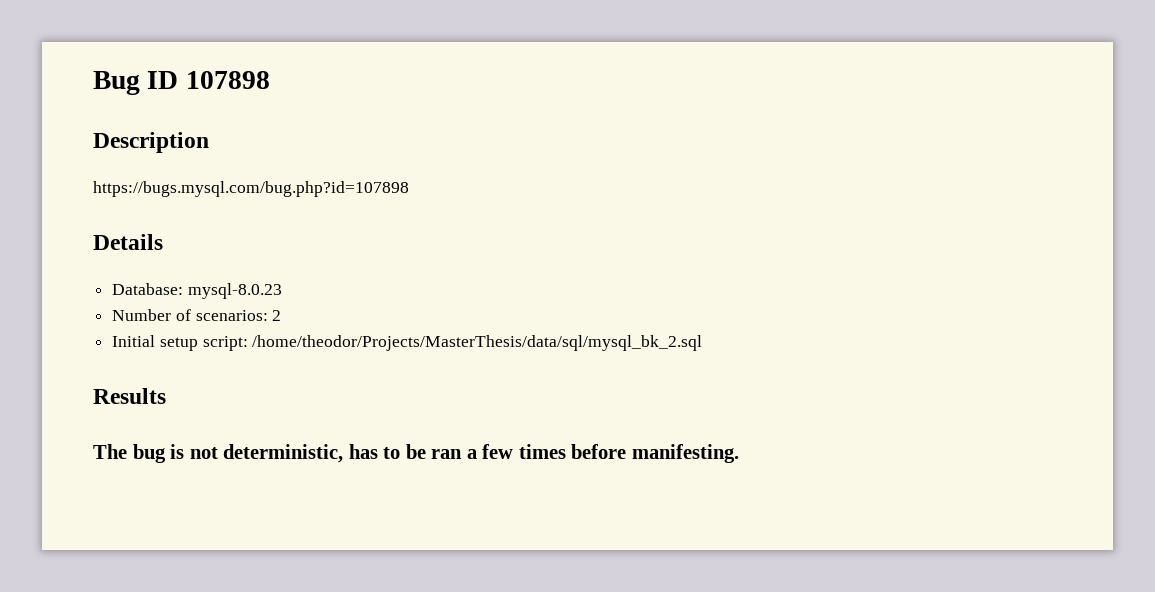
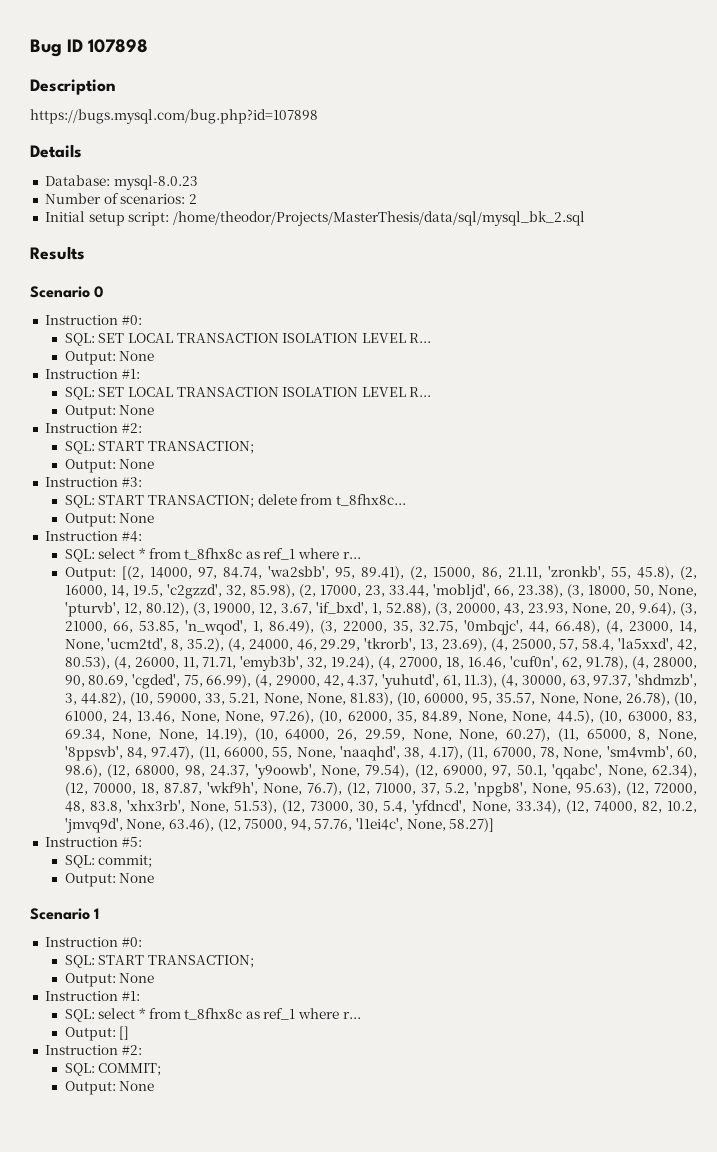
- The bug is not deterministic, has to be ran a few times before manifesting.
+ Scenario 0
+ Instruction #0:
+ SQL: SET LOCAL TRANSACTION ISOLATION LEVEL R...
+ Output: None
+ Instruction #1:
+ SQL: SET LOCAL TRANSACTION ISOLATION LEVEL R...
+ Output: None
+ Instruction #2:
+ SQL: START TRANSACTION;
+ Output: None
+ Instruction #3:
+ SQL: START TRANSACTION; delete from t_8fhx8c...
+ Output: None
+ Instruction #4:
+ SQL: select * from t_8fhx8c as ref_1 where r...
+ Output: [(2, 14000, 97, 84.74, 'wa2sbb', 95, 89.41), (2, 15000, 86, 21.11, 'zronkb', 55, 45.8), (2, 16000, 14, 19.5, 'c2gzzd', 32, 85.98), (2, 17000, 23, 33.44, 'mobljd', 66, 23.38), (3, 18000, 50, None, 'pturvb', 12, 80.12), (3, 19000, 12, 3.67, 'if_bxd', 1, 52.88), (3, 20000, 43, 23.93, None, 20, 9.64), (3, 21000, 66, 53.85, 'n_wqod', 1, 86.49), (3, 22000, 35, 32.75, '0mbqjc', 44, 66.48), (4, 23000, 14, None, 'ucm2td', 8, 35.2), (4, 24000, 46, 29.29, 'tkrorb', 13, 23.69), (4, 25000, 57, 58.4, 'la5xxd', 42, 80.53), (4, 26000, 11, 71.71, 'emyb3b', 32, 19.24), (4, 27000, 18, 16.46, 'cuf0n', 62, 91.78), (4, 28000, 90, 80.69, 'cgded', 75, 66.99), (4, 29000, 42, 4.37, 'yuhutd', 61, 11.3), (4, 30000, 63, 97.37, 'shdmzb', 3, 44.82), (10, 59000, 33, 5.21, None, None, 81.83), (10, 60000, 95, 35.57, None, None, 26.78), (10, 61000, 24, 13.46, None, None, 97.26), (10, 62000, 35, 84.89, None, None, 44.5), (10, 63000, 83, 69.34, None, None, 14.19), (10, 64000, 26, 29.59, None, None, 60.27), (11, 65000, 8, None, '8ppsvb', 84, 97.47), (11, 66000, 55, None, 'naaqhd', 38, 4.17), (11, 67000, 78, None, 'sm4vmb', 60, 98.6), (12, 68000, 98, 24.37, 'y9oowb', None, 79.54), (12, 69000, 97, 50.1, 'qqabc', None, 62.34), (12, 70000, 18, 87.87, 'wkf9h', None, 76.7), (12, 71000, 37, 5.2, 'npgb8', None, 95.63), (12, 72000, 48, 83.8, 'xhx3rb', None, 51.53), (12, 73000, 30, 5.4, 'yfdncd', None, 33.34), (12, 74000, 82, 10.2, 'jmvq9d', None, 63.46), (12, 75000, 94, 57.76, 'l1ei4c', None, 58.27)]
+ Instruction #5:
+ SQL: commit;
+ Output: None
+ Scenario 1
+ Instruction #0:
+ SQL: START TRANSACTION;
+ Output: None
+ Instruction #1:
+ SQL: select * from t_8fhx8c as ref_1 where r...
+ Output: []
+ Instruction #2:
+ SQL: COMMIT;
+ Output: None

